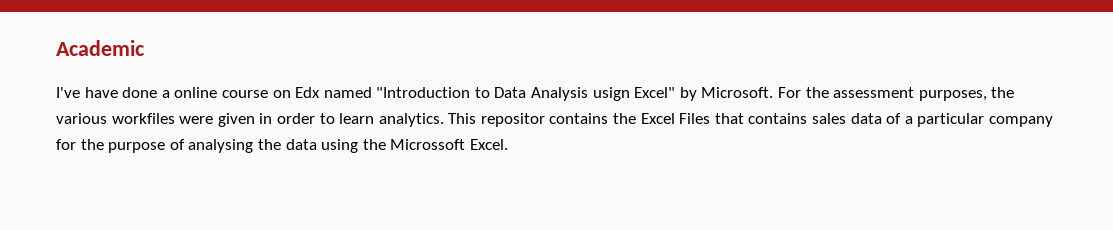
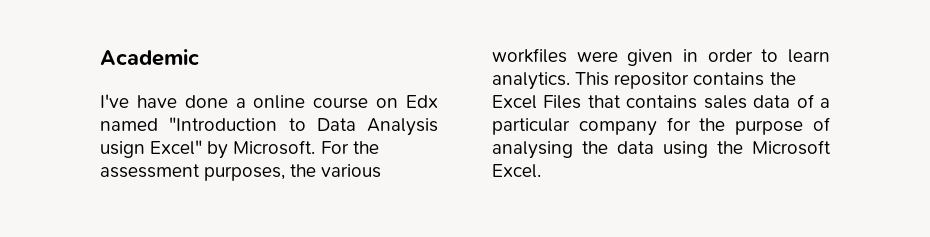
- This repositor contains the Excel Files that contains sales data of a particular company for the purpose of analysing the data using the Microssoft Excel.
+ This repositor contains the Excel Files that contains sales data of a particular company for the purpose of analysing the data using the Microsoft Excel.

